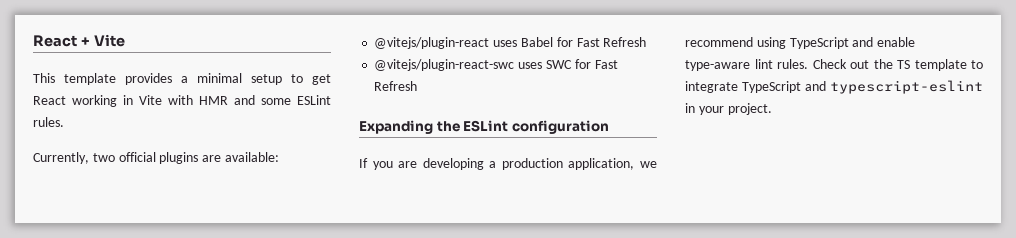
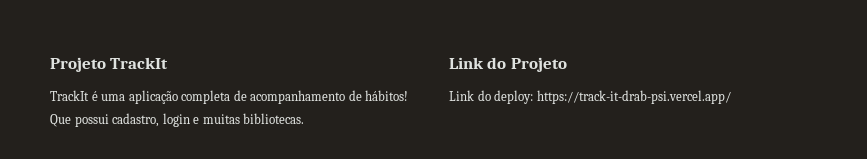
- React + Vite
- This template provides a minimal setup to get React working in Vite with HMR and some ESLint rules.
- Currently, two official plugins are available:
- @vitejs/plugin-react uses Babel for Fast Refresh
- @vitejs/plugin-react-swc uses SWC for Fast Refresh
- Expanding the ESLint configuration
- If you are developing a production application, we recommend using TypeScript and enable type-aware lint rules. Check out the TS template to integrate TypeScript and typescript-eslint in your project.
+ Projeto TrackIt
+ TrackIt é uma aplicação completa de acompanhamento de hábitos! Que possui cadastro, login e muitas bibliotecas.
+ Link do Projeto
+ Link do deploy: https://track-it-drab-psi.vercel.app/

